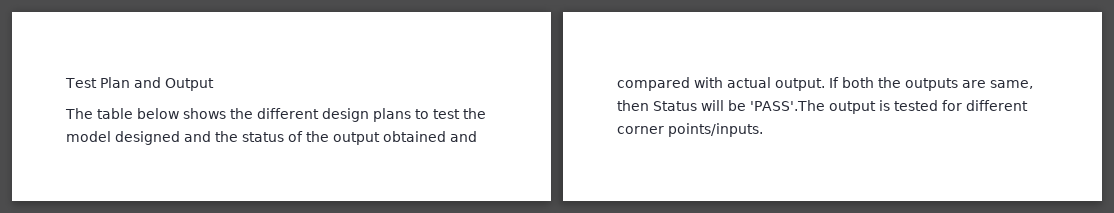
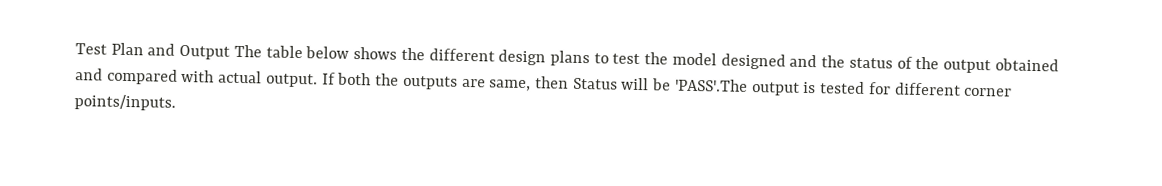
- Test Plan and Output
- The table below shows the different design plans to test the model designed and the status of the output obtained and compared with actual output.
+ Test Plan and Output The table below shows the different design plans to test the model designed and the status of the output obtained and compared with actual output.

